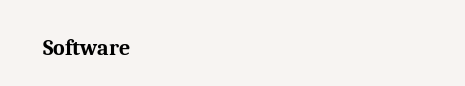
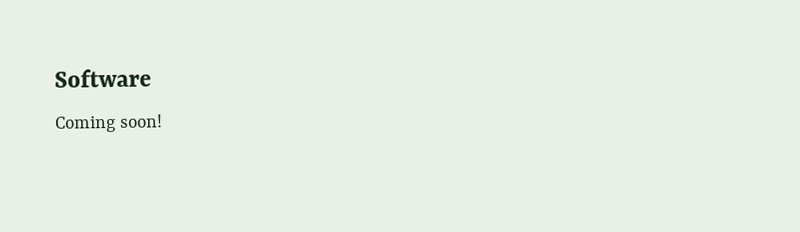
+ Coming soon!

